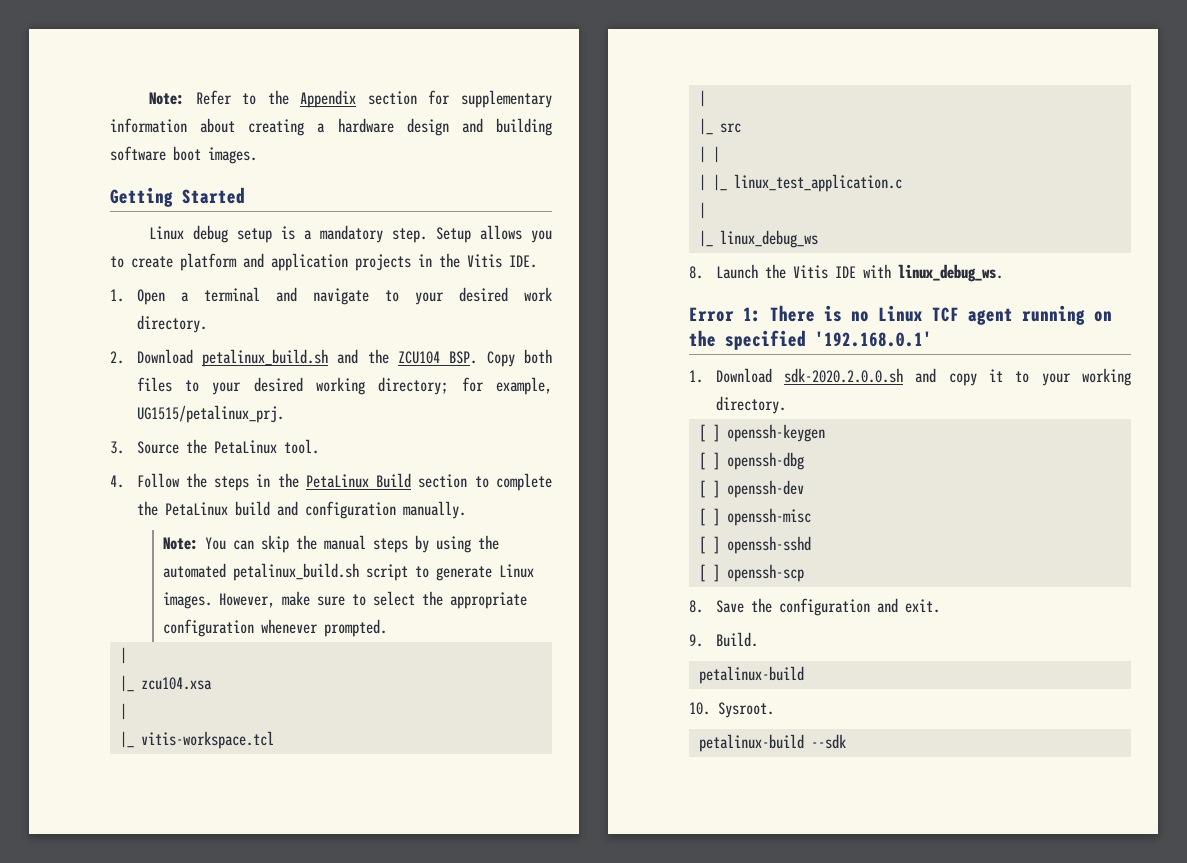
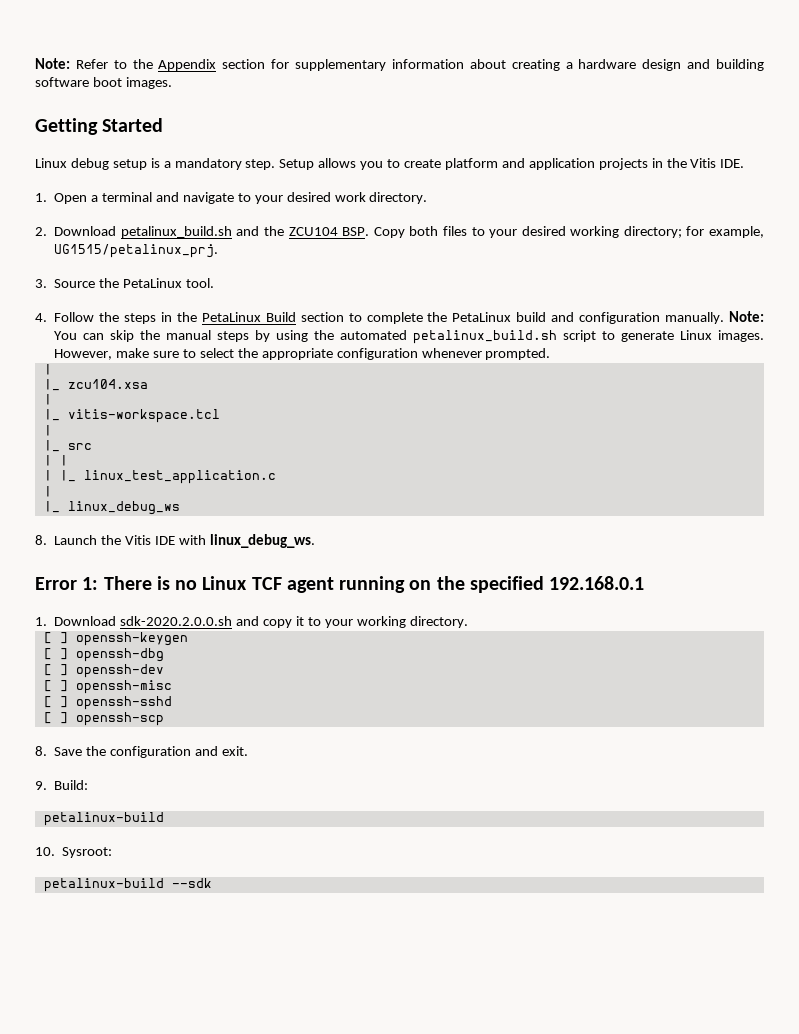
- 4. Follow the steps in the PetaLinux Build section to complete the PetaLinux build and configuration manually.
- Note: You can skip the manual steps by using the automated petalinux_build.sh script to generate Linux images.
+ 4. Follow the steps in the PetaLinux Build section to complete the PetaLinux build and configuration manually. Note: You can skip the manual steps by using the automated petalinux_build.sh script to generate Linux images.
- Error 1: There is no Linux TCF agent running on the specified '192.168.0.1'
+ Error 1: There is no Linux TCF agent running on the specified 192.168.0.1
- 9. Build.
+ 9. Build:
- 10. Sysroot.
+ 10. Sysroot:

